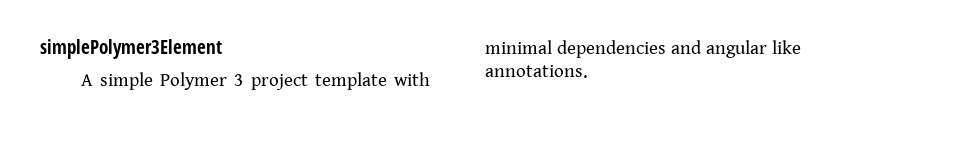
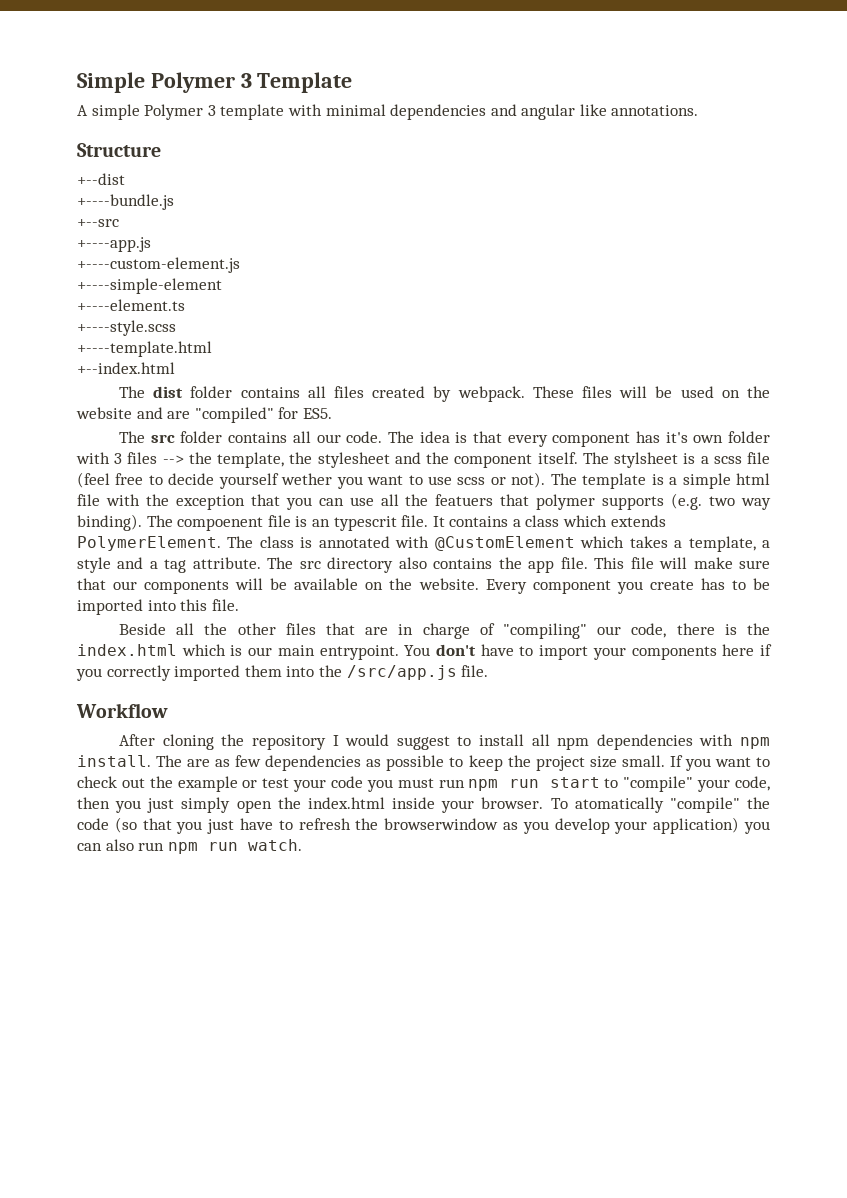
- simplePolymer3Element
+ Simple Polymer 3 Template
- A simple Polymer 3 project template with minimal dependencies and angular like annotations.
+ A simple Polymer 3 template with minimal dependencies and angular like annotations.
+ Structure
+ +--dist
+ +----bundle.js
+ +--src
+ +----app.js
+ +----custom-element.js
+ +----simple-element
+ +----element.ts
+ +----style.scss
+ +----template.html
+ +--index.html
+ The dist folder contains all files created by webpack. These files will be used on the website and are "compiled" for ES5.
+ The src folder contains all our code. The idea is that every component has it's own folder with 3 files --> the template, the stylesheet and the component itself. The stylsheet is a scss file (feel free to decide yourself wether you want to use scss or not). The template is a simple html file with the exception that you can use all the featuers that polymer supports (e.g. two way binding). The compoenent file is an typescrit file. It contains a class which extends PolymerElement. The class is annotated with @CustomElement which takes a template, a style and a tag attribute. The src directory also contains the app file. This file will make sure that our components will be available on the website. Every component you create has to be imported into this file.
+ Beside all the other files that are in charge of "compiling" our code, there is the index.html which is our main entrypoint. You don't have to import your components here if you correctly imported them into the /src/app.js file.
+ Workflow
+ After cloning the repository I would suggest to install all npm dependencies with npm install. The are as few dependencies as possible to keep the project size small. If you want to check out the example or test your code you must run npm run start to "compile" your code, then you just simply open the index.html inside your browser. To atomatically "compile" the code (so that you just have to refresh the browserwindow as you develop your application) you can also run npm run watch.

